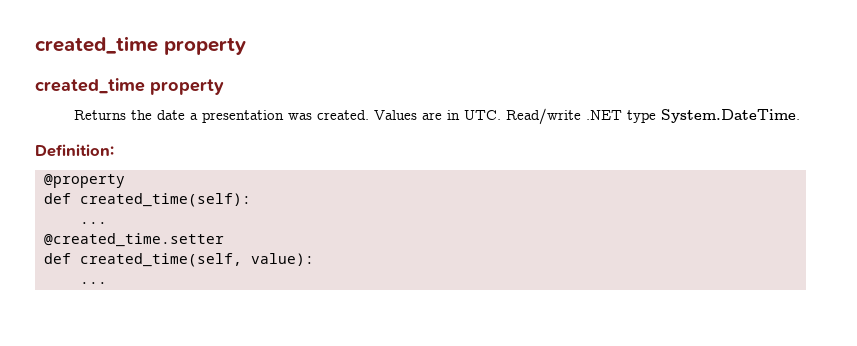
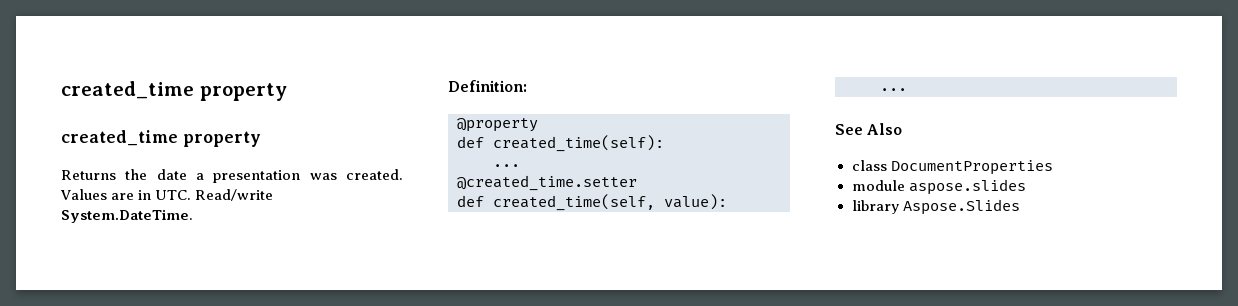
- Values are in UTC. Read/write .NET type System.DateTime.
+ Values are in UTC. Read/write System.DateTime.
+ See Also
+ class DocumentProperties
+ module aspose.slides
+ library Aspose.Slides

